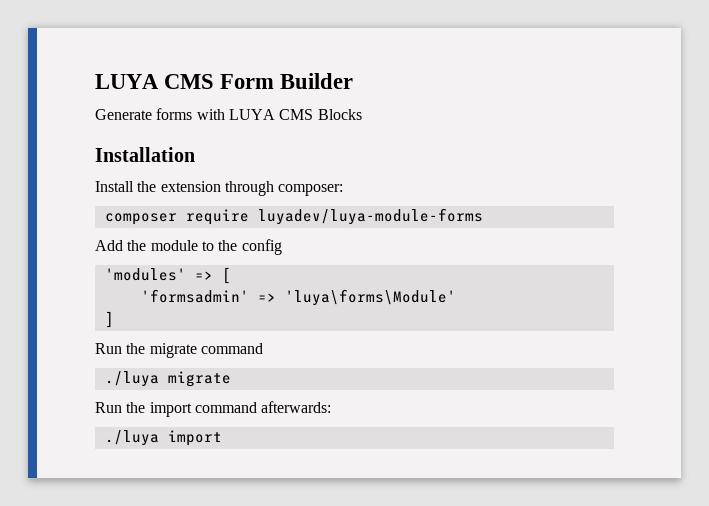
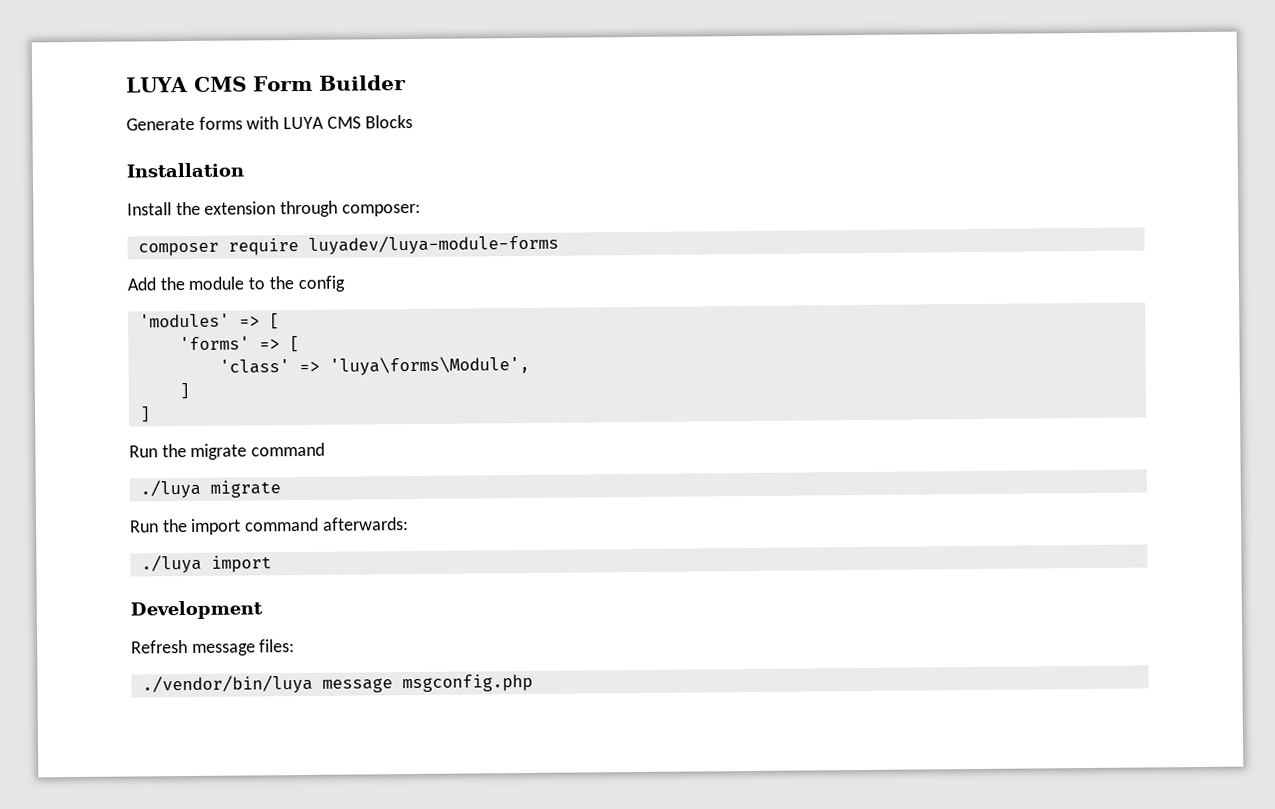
- 'formsadmin' => 'luya\forms\Module'
+ 'forms' => [
+ 'class' => 'luya\forms\Module',
+ ]
+ Development
+ Refresh message files:
+ ./vendor/bin/luya message msgconfig.php

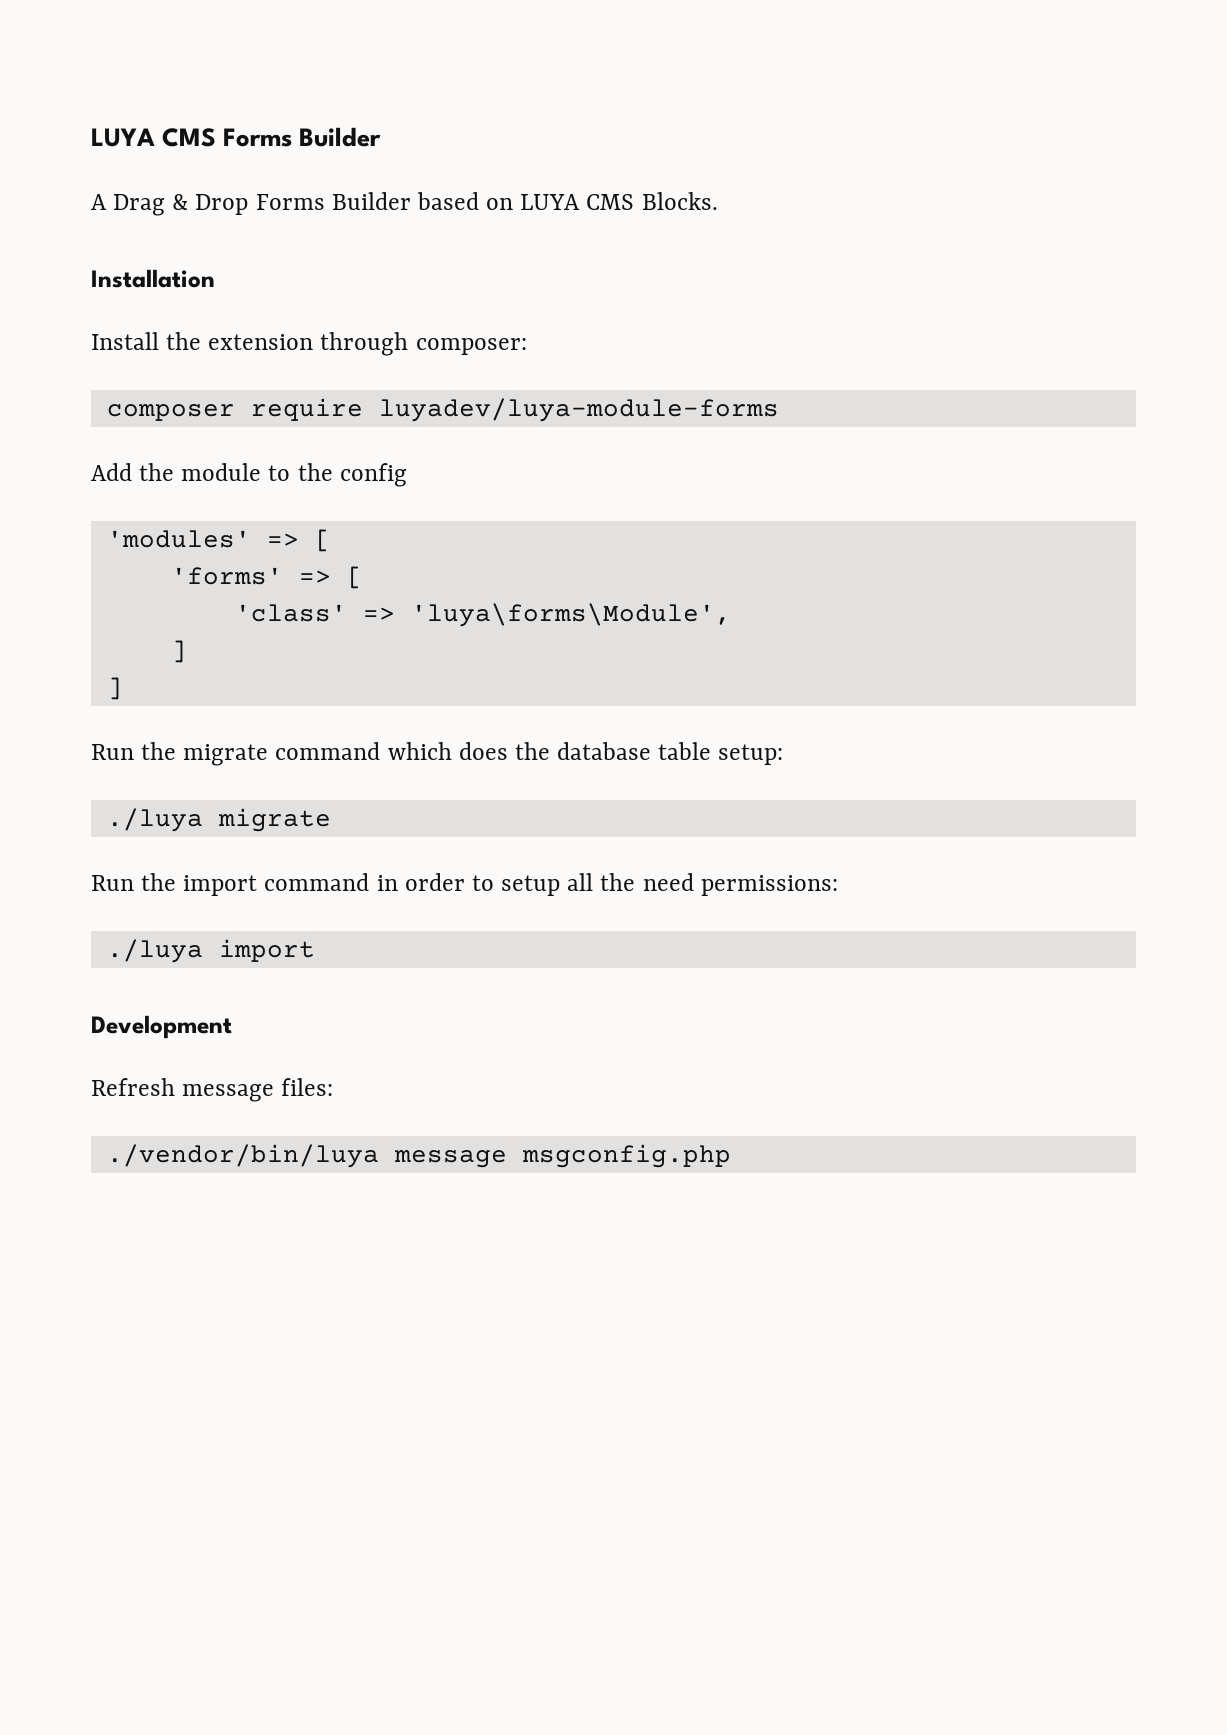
- LUYA CMS Form Builder
+ LUYA CMS Forms Builder
- Generate forms with LUYA CMS Blocks
+ A Drag & Drop Forms Builder based on LUYA CMS Blocks.
- Run the migrate command
+ Run the migrate command which does the database table setup:
- Run the import command afterwards:
+ Run the import command in order to setup all the need permissions:

